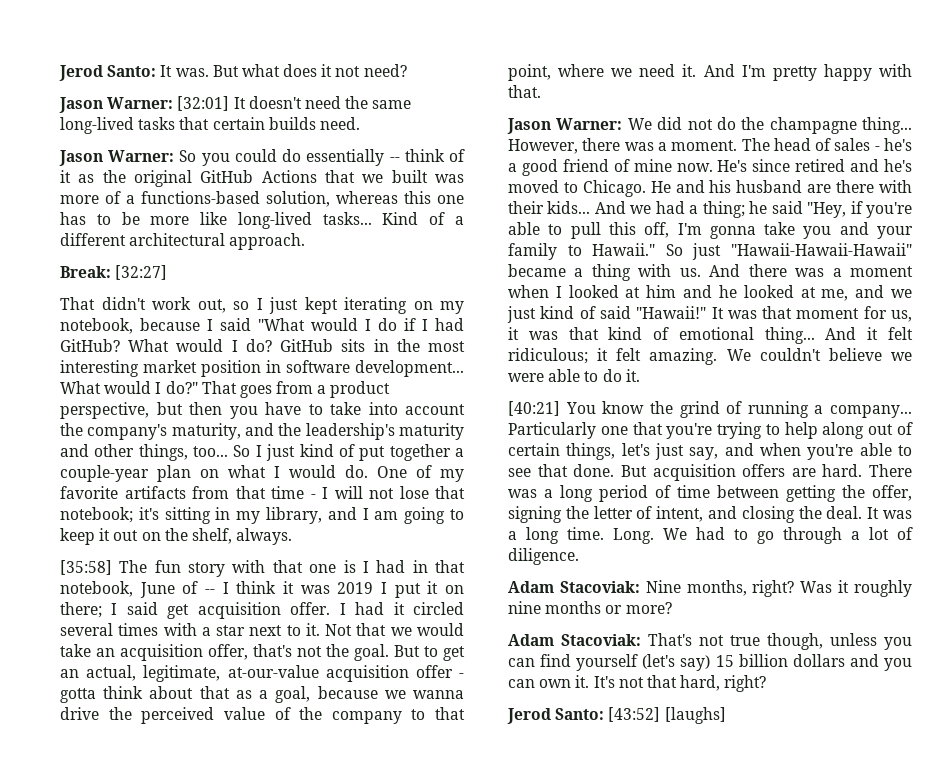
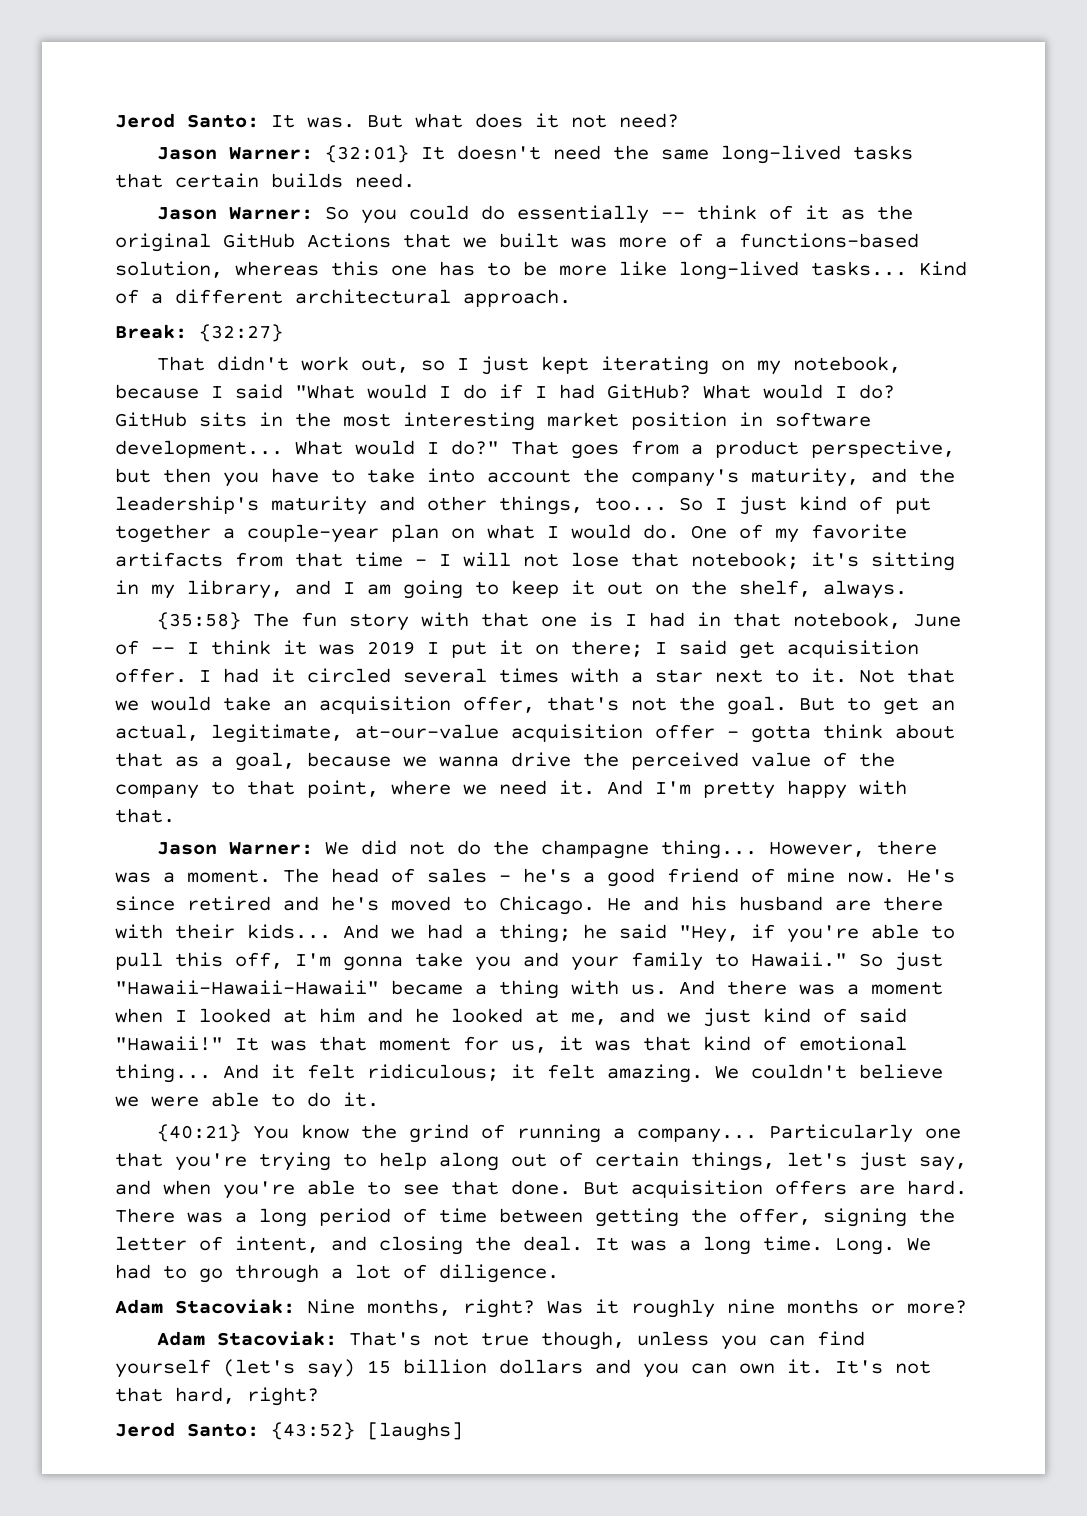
- Jason Warner: [32:01] It doesn't need the same long-lived tasks that certain builds need.
+ Jason Warner: {32:01} It doesn't need the same long-lived tasks that certain builds need.
- Break: [32:27]
+ Break: {32:27}
- [35:58] The fun story with that one is I had in that notebook, June of -- I think it was 2019 I put it on there; I said get acquisition offer.
+ {35:58} The fun story with that one is I had in that notebook, June of -- I think it was 2019 I put it on there; I said get acquisition offer.
- [40:21] You know the grind of running a company...
+ {40:21} You know the grind of running a company...
- Jerod Santo: [43:52] [laughs]
+ Jerod Santo: {43:52} [laughs]

